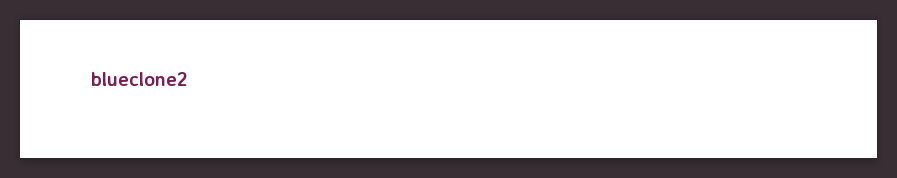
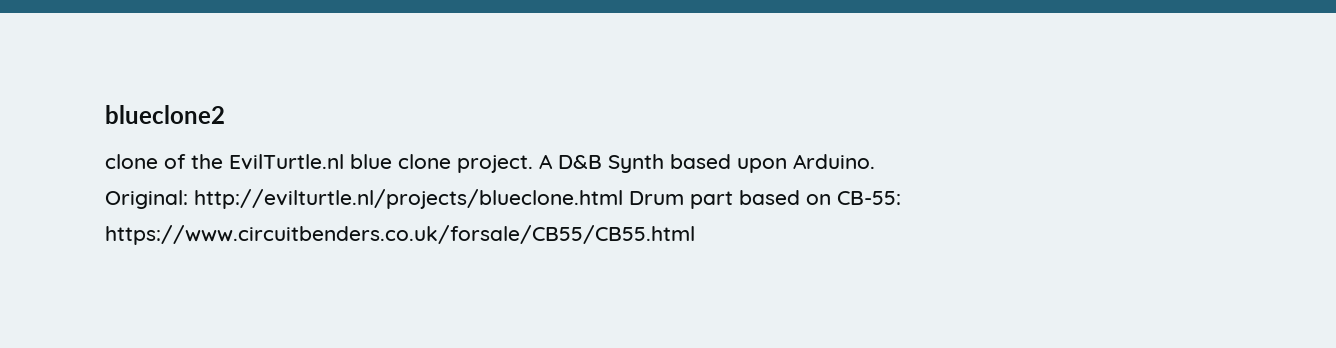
+ clone of the EvilTurtle.nl blue clone project. A D&B Synth based upon Arduino.
+ Original: http://evilturtle.nl/projects/blueclone.html Drum part based on CB-55: https://www.circuitbenders.co.uk/forsale/CB55/CB55.html

